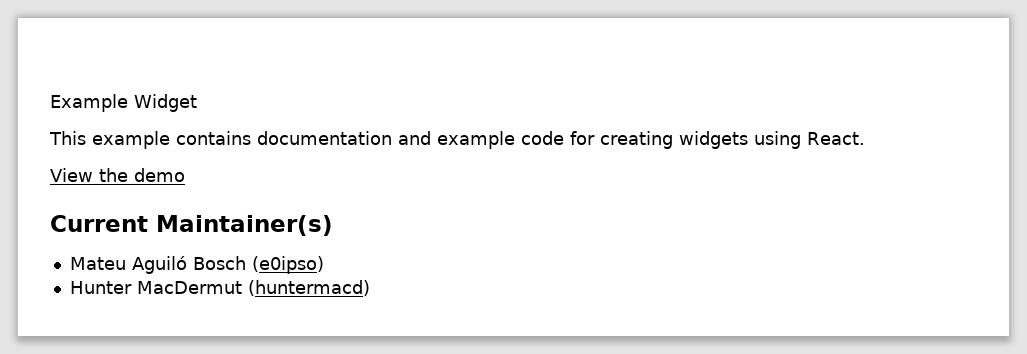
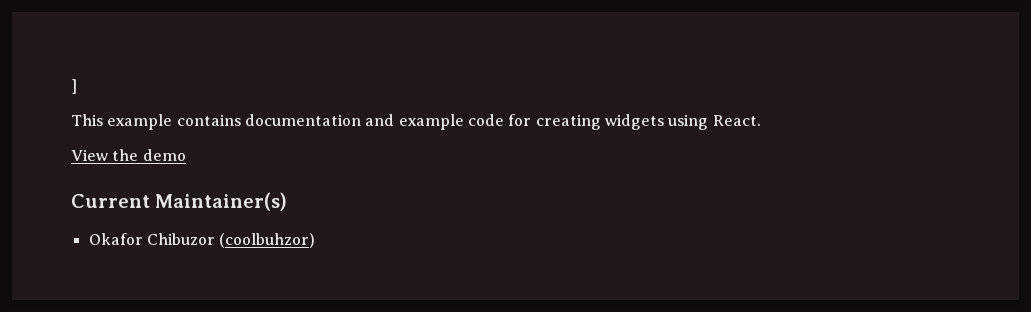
- Example Widget
+ ]
- Mateu Aguiló Bosch (e0ipso)
- Hunter MacDermut (huntermacd)
+ Okafor Chibuzor (coolbuhzor)

